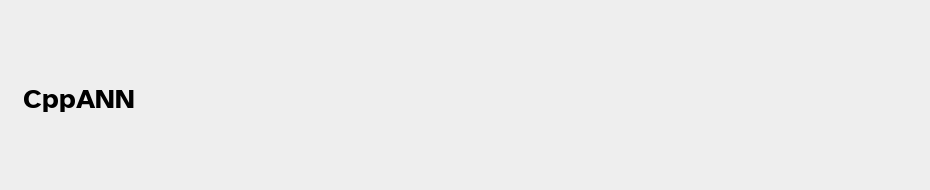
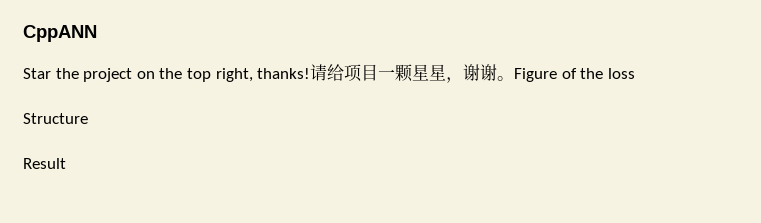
+ Star the project on the top right, thanks!请给项目一颗星星，谢谢。Figure of the loss
+ Structure
+ Result

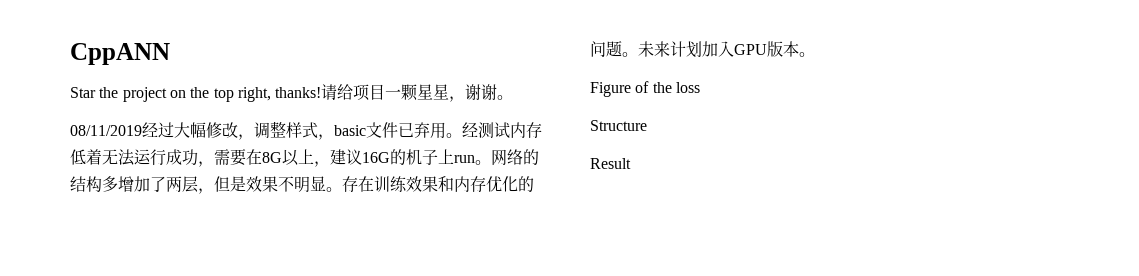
- 请给项目一颗星星，谢谢。Figure of the loss
+ 请给项目一颗星星，谢谢。
+ 08/11/2019经过大幅修改，调整样式，basic文件已弃用。经测试内存低着无法运行成功，需要在8G以上，建议16G的机子上run。网络的结构多增加了两层，但是效果不明显。存在训练效果和内存优化的问题。未来计划加入GPU版本。
+ Figure of the loss

